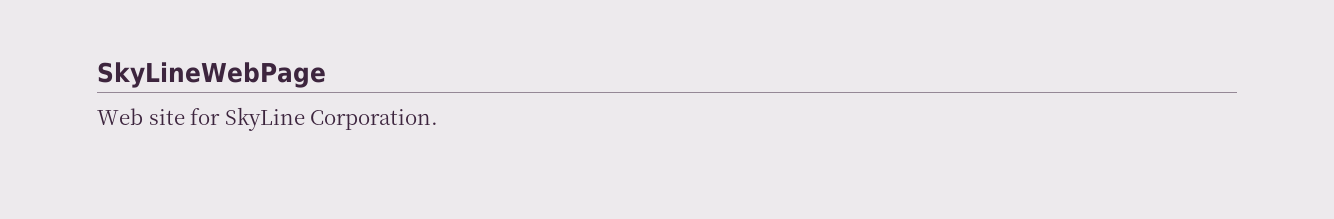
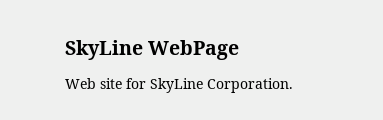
- SkyLineWebPage
+ SkyLine WebPage

